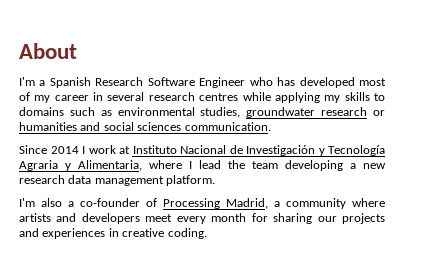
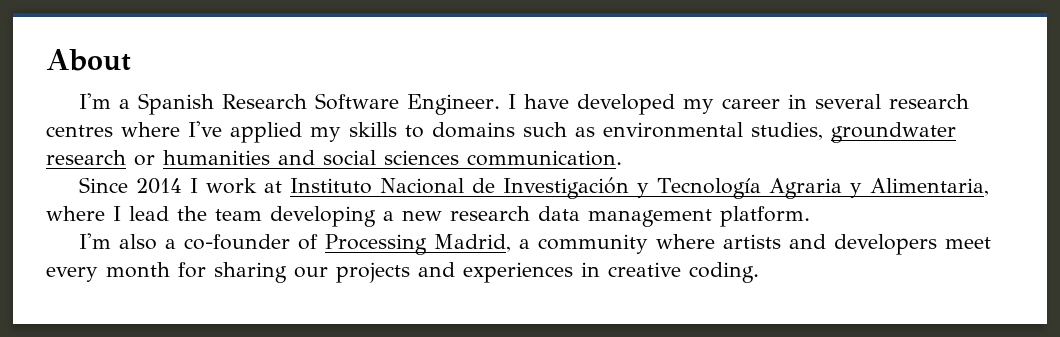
- I'm a Spanish Research Software Engineer who has developed most of my career in several research centres while applying my skills to domains such as environmental studies, groundwater research or humanities and social sciences communication.
+ I'm a Spanish Research Software Engineer. I have developed my career in several research centres where I've applied my skills to domains such as environmental studies, groundwater research or humanities and social sciences communication.

